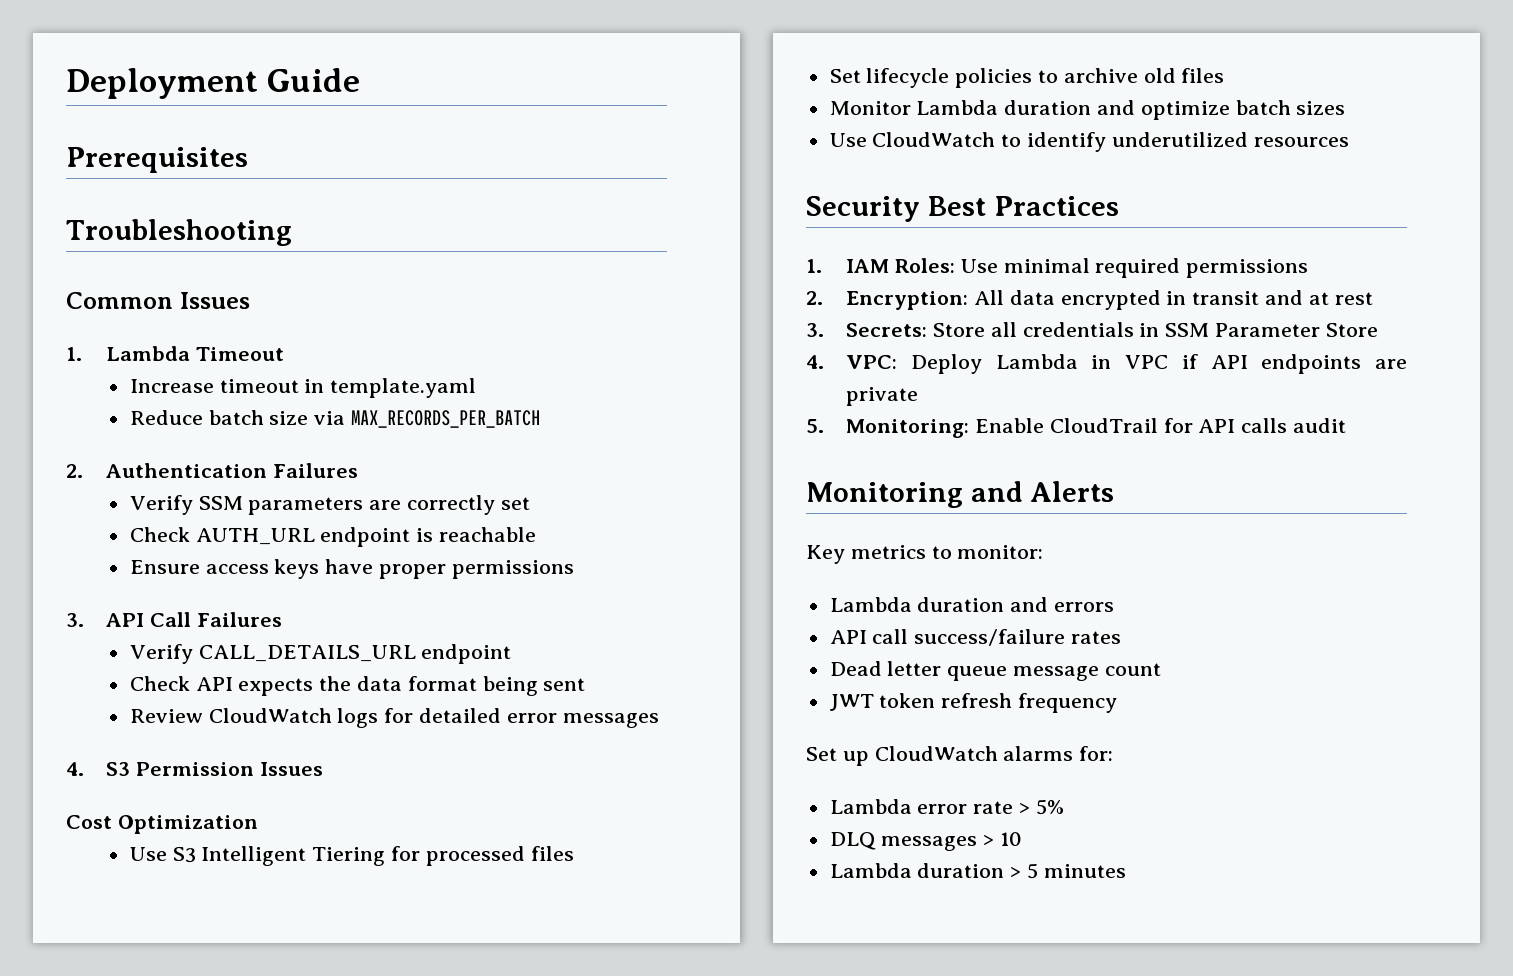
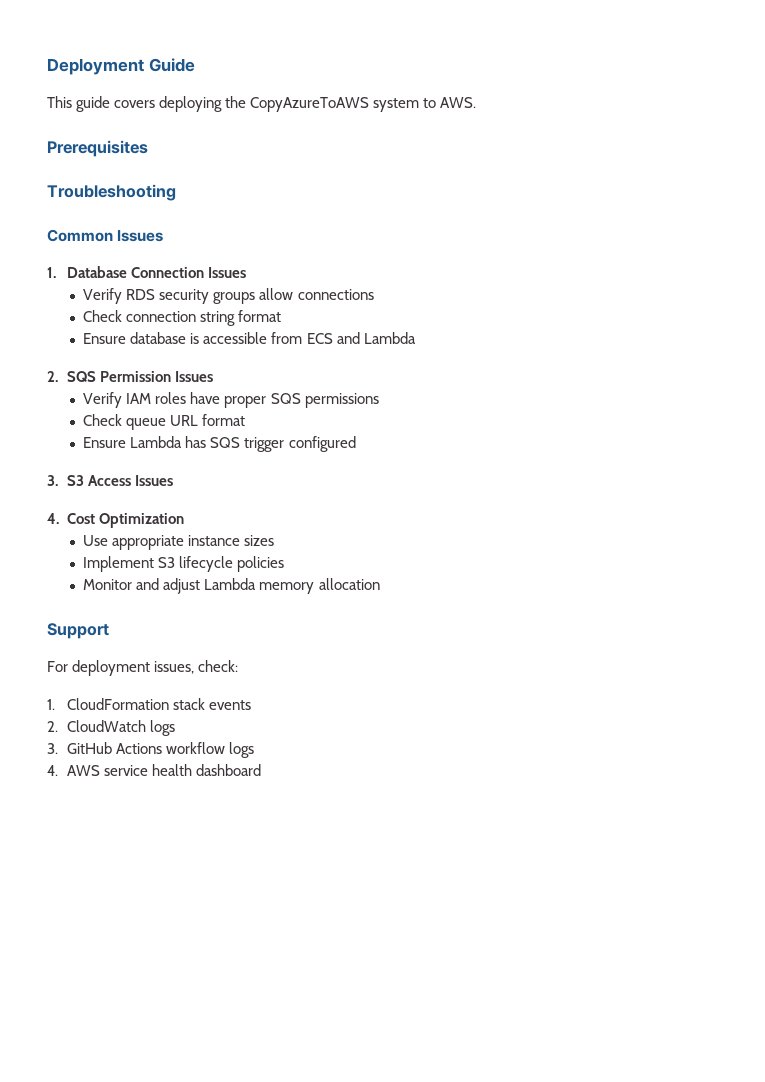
+ This guide covers deploying the CopyAzureToAWS system to AWS.
- 1. Lambda Timeout
- Increase timeout in template.yaml
- Reduce batch size via MAX_RECORDS_PER_BATCH
- 2. Authentication Failures
- Verify SSM parameters are correctly set
- Check AUTH_URL endpoint is reachable
- Ensure access keys have proper permissions
- 3. API Call Failures
- Verify CALL_DETAILS_URL endpoint
- Check API expects the data format being sent
- Review CloudWatch logs for detailed error messages
- 4. S3 Permission Issues
- Cost Optimization
+ 1. Database Connection Issues
+ Verify RDS security groups allow connections
+ Check connection string format
+ Ensure database is accessible from ECS and Lambda
+ 2. SQS Permission Issues
+ Verify IAM roles have proper SQS permissions
+ Check queue URL format
+ Ensure Lambda has SQS trigger configured
+ 3. S3 Access Issues
+ 4. Cost Optimization
- Use S3 Intelligent Tiering for processed files
- Set lifecycle policies to archive old files
- Monitor Lambda duration and optimize batch sizes
- Use CloudWatch to identify underutilized resources
- Security Best Practices
- 1. IAM Roles: Use minimal required permissions
- 2. Encryption: All data encrypted in transit and at rest
- 3. Secrets: Store all credentials in SSM Parameter Store
- 4. VPC: Deploy Lambda in VPC if API endpoints are private
- 5. Monitoring: Enable CloudTrail for API calls audit
- Monitoring and Alerts
- Key metrics to monitor:
- Lambda duration and errors
- API call success/failure rates
- Dead letter queue message count
- JWT token refresh frequency
- Set up CloudWatch alarms for:
- Lambda error rate > 5%
- DLQ messages > 10
- Lambda duration > 5 minutes
+ Use appropriate instance sizes
+ Implement S3 lifecycle policies
+ Monitor and adjust Lambda memory allocation
+ Support
+ For deployment issues, check:
+ 1. CloudFormation stack events
+ 2. CloudWatch logs
+ 3. GitHub Actions workflow logs
+ 4. AWS service health dashboard

